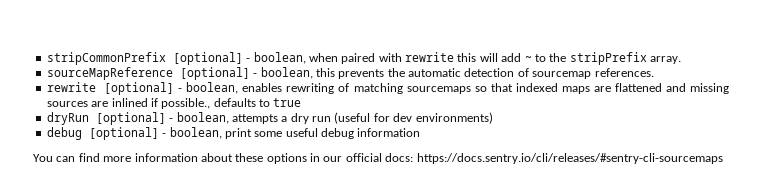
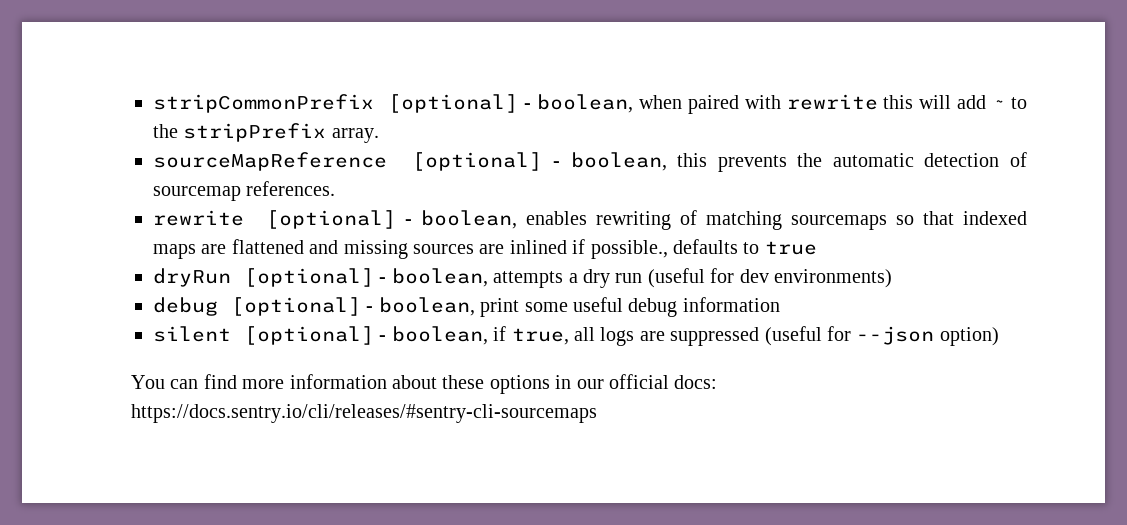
+ silent [optional] - boolean, if true, all logs are suppressed (useful for --json option)

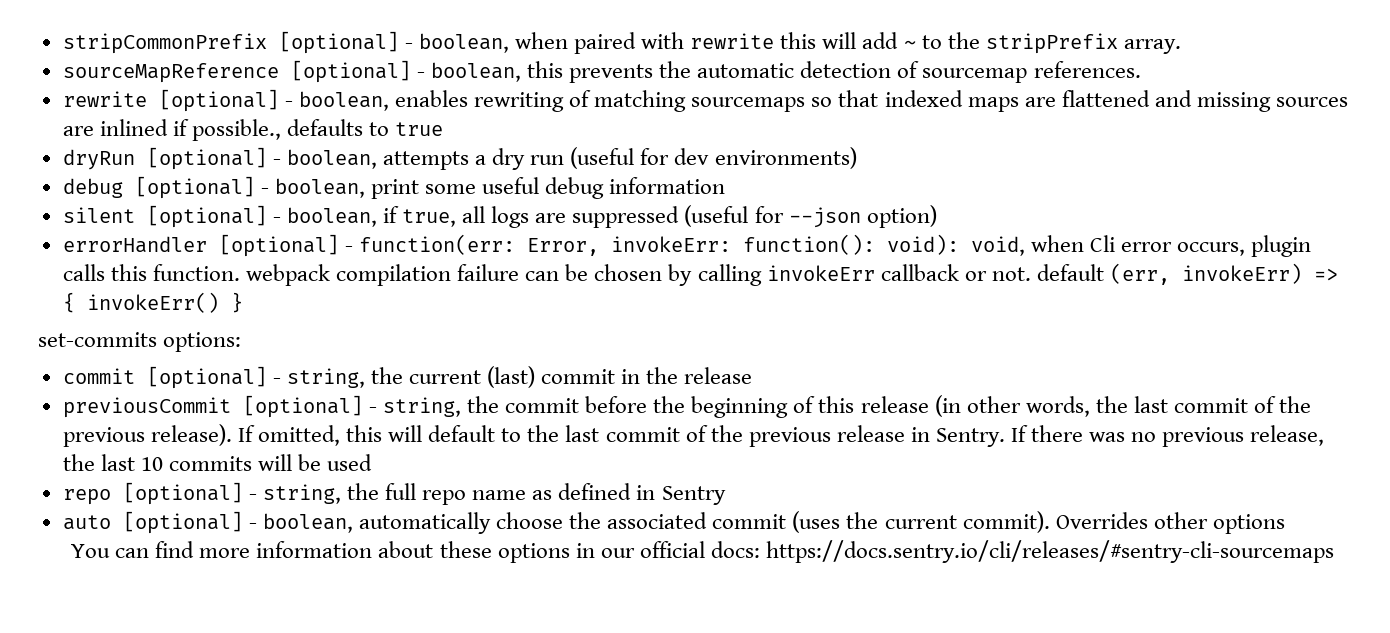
+ errorHandler [optional] - function(err: Error, invokeErr: function(): void): void, when Cli error occurs, plugin calls this function. webpack compilation failure can be chosen by calling invokeErr callback or not. default (err, invokeErr) => { invokeErr() }
+ set-commits options:
+ commit [optional] - string, the current (last) commit in the release
+ previousCommit [optional] - string, the commit before the beginning of this release (in other words, the last commit of the previous release). If omitted, this will default to the last commit of the previous release in Sentry. If there was no previous release, the last 10 commits will be used
+ repo [optional] - string, the full repo name as defined in Sentry
+ auto [optional] - boolean, automatically choose the associated commit (uses the current commit). Overrides other options

